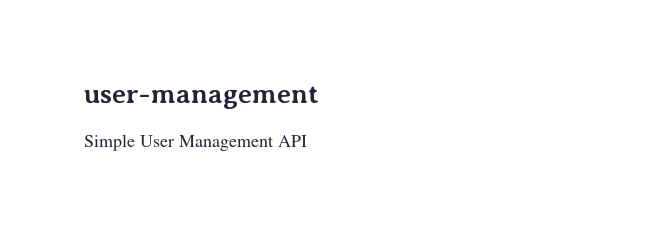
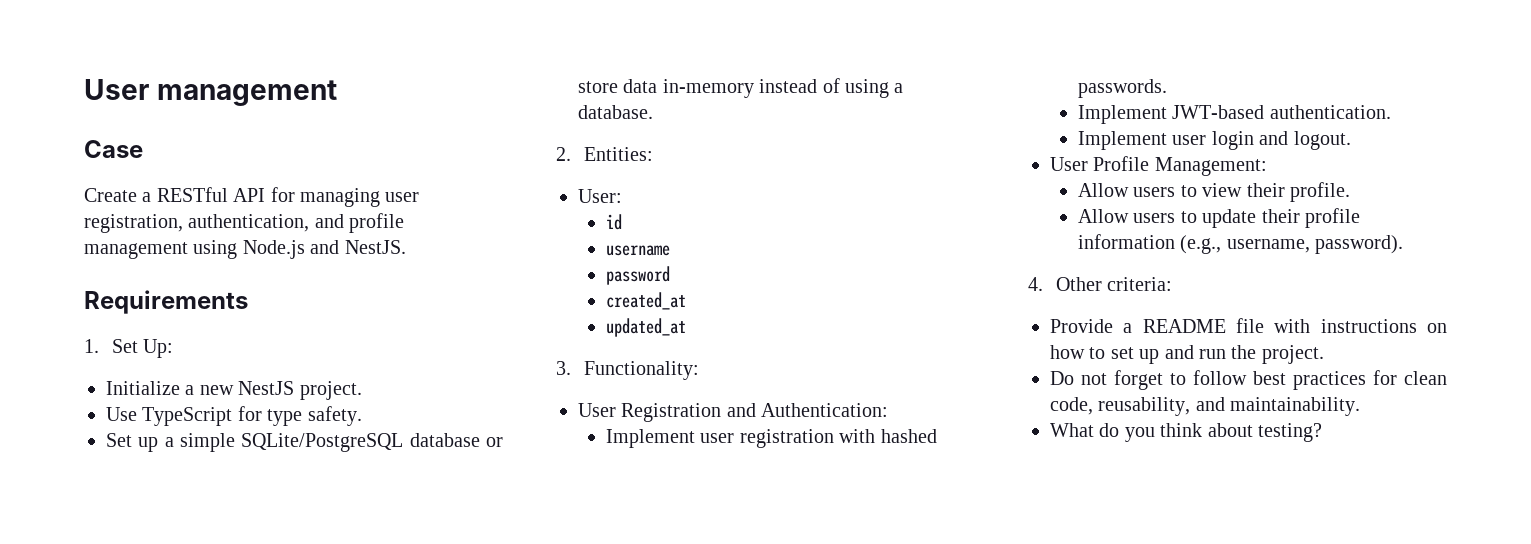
- user-management
- Simple User Management API
+ User management
+ Case
+ Create a RESTful API for managing user registration, authentication, and profile management using Node.js and NestJS.
+ Requirements
+ 1. Set Up:
+ Initialize a new NestJS project.
+ Use TypeScript for type safety.
+ Set up a simple SQLite/PostgreSQL database or store data in-memory instead of using a database.
+ 2. Entities:
+ User:
+ id
+ username
+ password
+ created_at
+ updated_at
+ 3. Functionality:
+ User Registration and Authentication:
+ Implement user registration with hashed passwords.
+ Implement JWT-based authentication.
+ Implement user login and logout.
+ User Profile Management:
+ Allow users to view their profile.
+ Allow users to update their profile information (e.g., username, password).
+ 4. Other criteria:
+ Provide a README file with instructions on how to set up and run the project.
+ Do not forget to follow best practices for clean code, reusability, and maintainability.
+ What do you think about testing?

